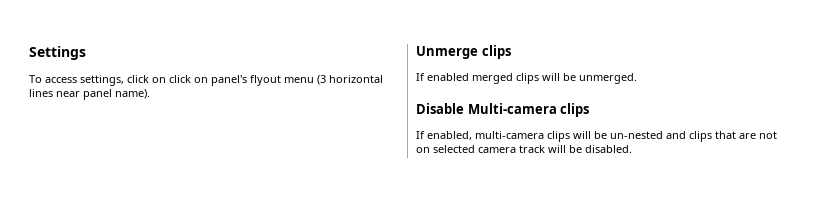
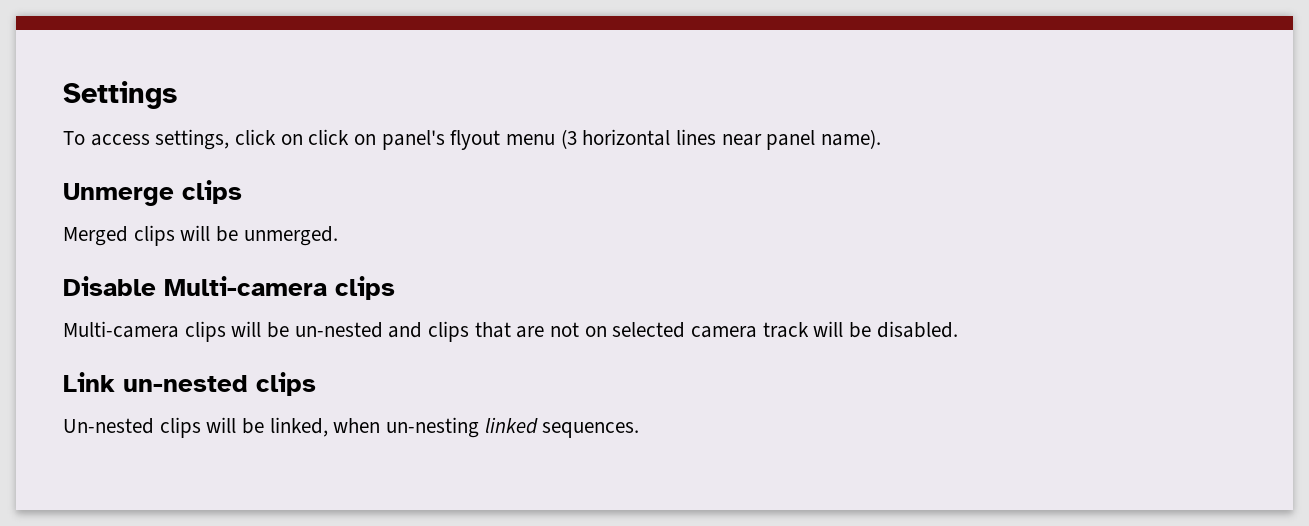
- If enabled merged clips will be unmerged.
+ Merged clips will be unmerged.
- If enabled, multi-camera clips will be un-nested and clips that are not on selected camera track will be disabled.
+ Multi-camera clips will be un-nested and clips that are not on selected camera track will be disabled.
+ Link un-nested clips
+ Un-nested clips will be linked, when un-nesting linked sequences.

